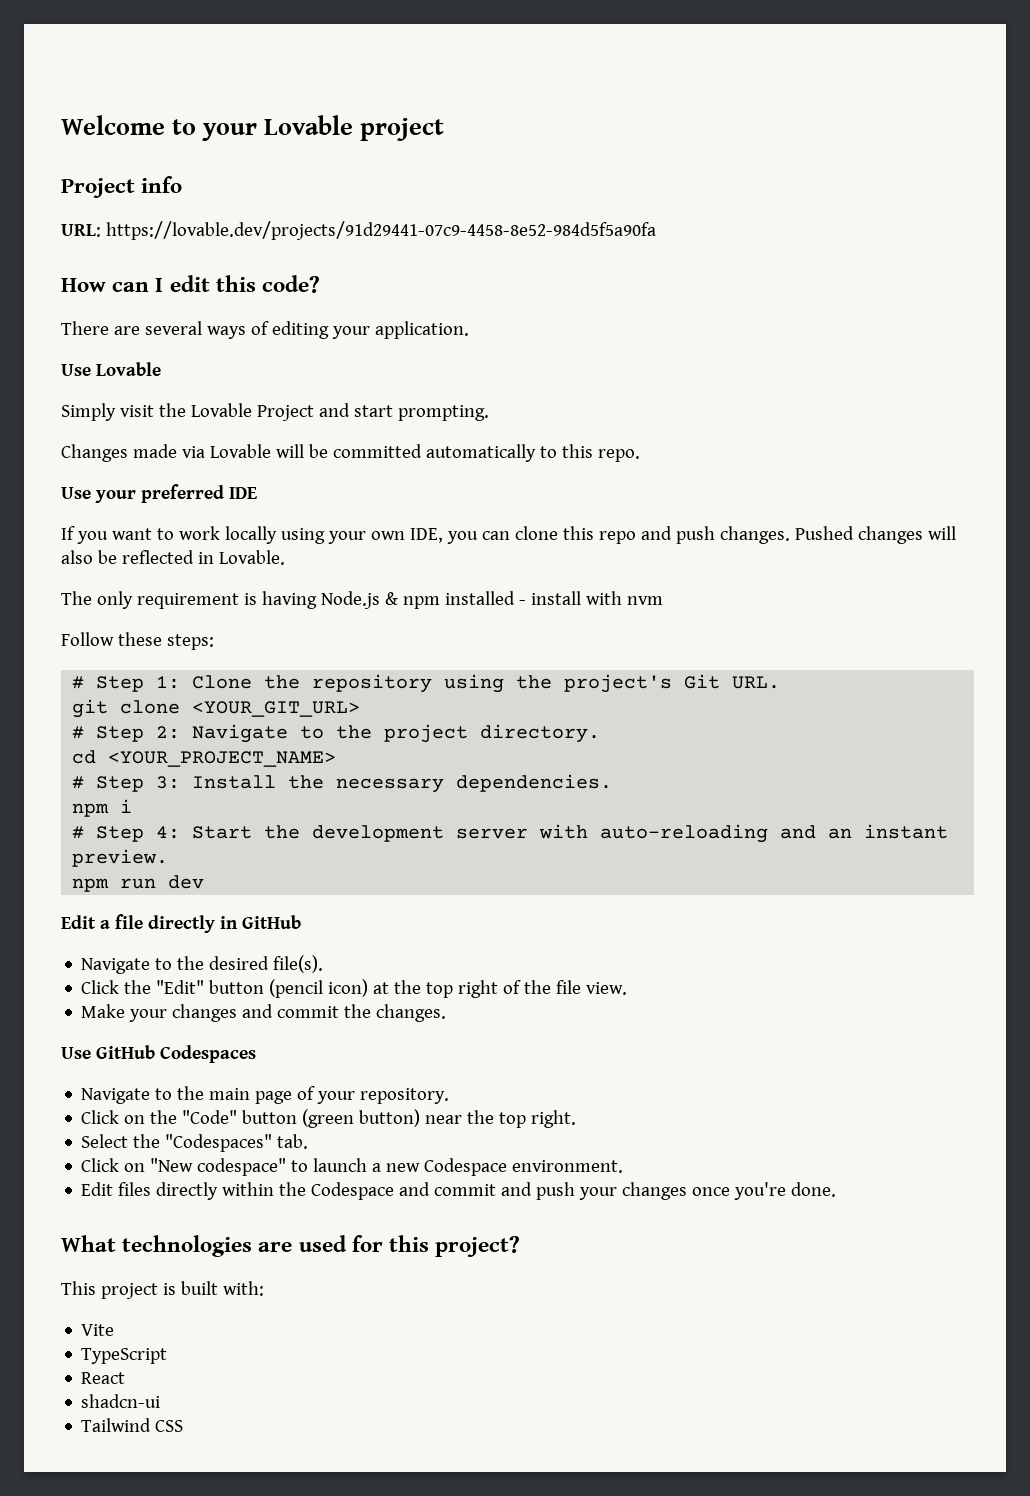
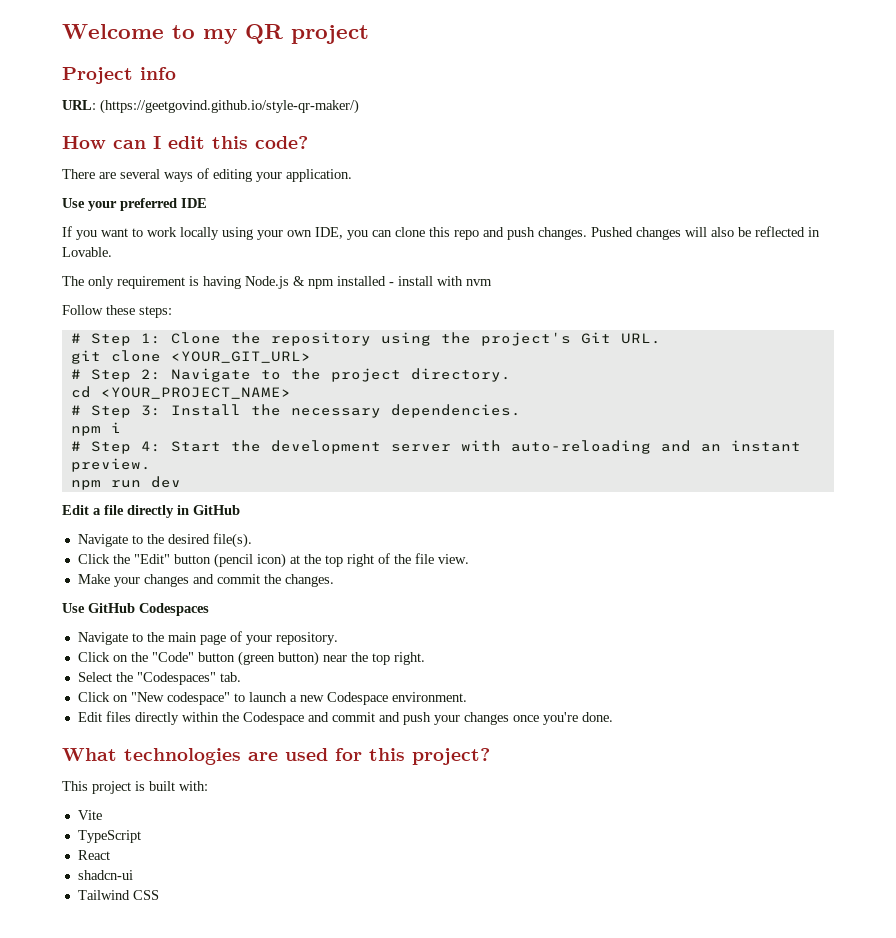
- Welcome to your Lovable project
+ Welcome to my QR project
- URL: https://lovable.dev/projects/91d29441-07c9-4458-8e52-984d5f5a90fa
+ URL: (https://geetgovind.github.io/style-qr-maker/)
- Use Lovable
- Simply visit the Lovable Project and start prompting.
- Changes made via Lovable will be committed automatically to this repo.

